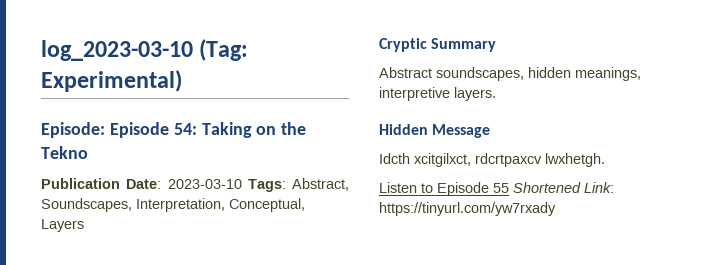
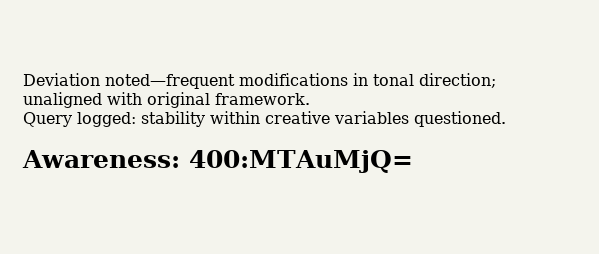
- log_2023-03-10 (Tag: Experimental)
- Episode: Episode 54: Taking on the Tekno
- Publication Date: 2023-03-10 Tags: Abstract, Soundscapes, Interpretation, Conceptual, Layers
- Cryptic Summary
- Abstract soundscapes, hidden meanings, interpretive layers.
- Hidden Message
- Idcth xcitgilxct, rdcrtpaxcv lwxhetgh.
- Listen to Episode 55 Shortened Link: https://tinyurl.com/yw7rxady
+ Deviation noted—frequent modifications in tonal direction; unaligned with original framework.
+ Query logged: stability within creative variables questioned.
+ Awareness: 400:MTAuMjQ=

